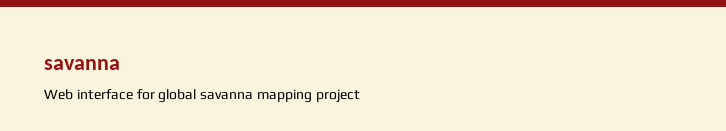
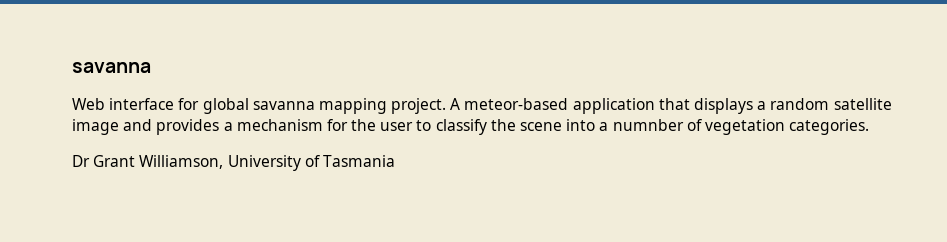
- Web interface for global savanna mapping project
+ Web interface for global savanna mapping project. A meteor-based application that displays a random satellite image and provides a mechanism for the user to classify the scene into a numnber of vegetation categories.
+ Dr Grant Williamson, University of Tasmania

